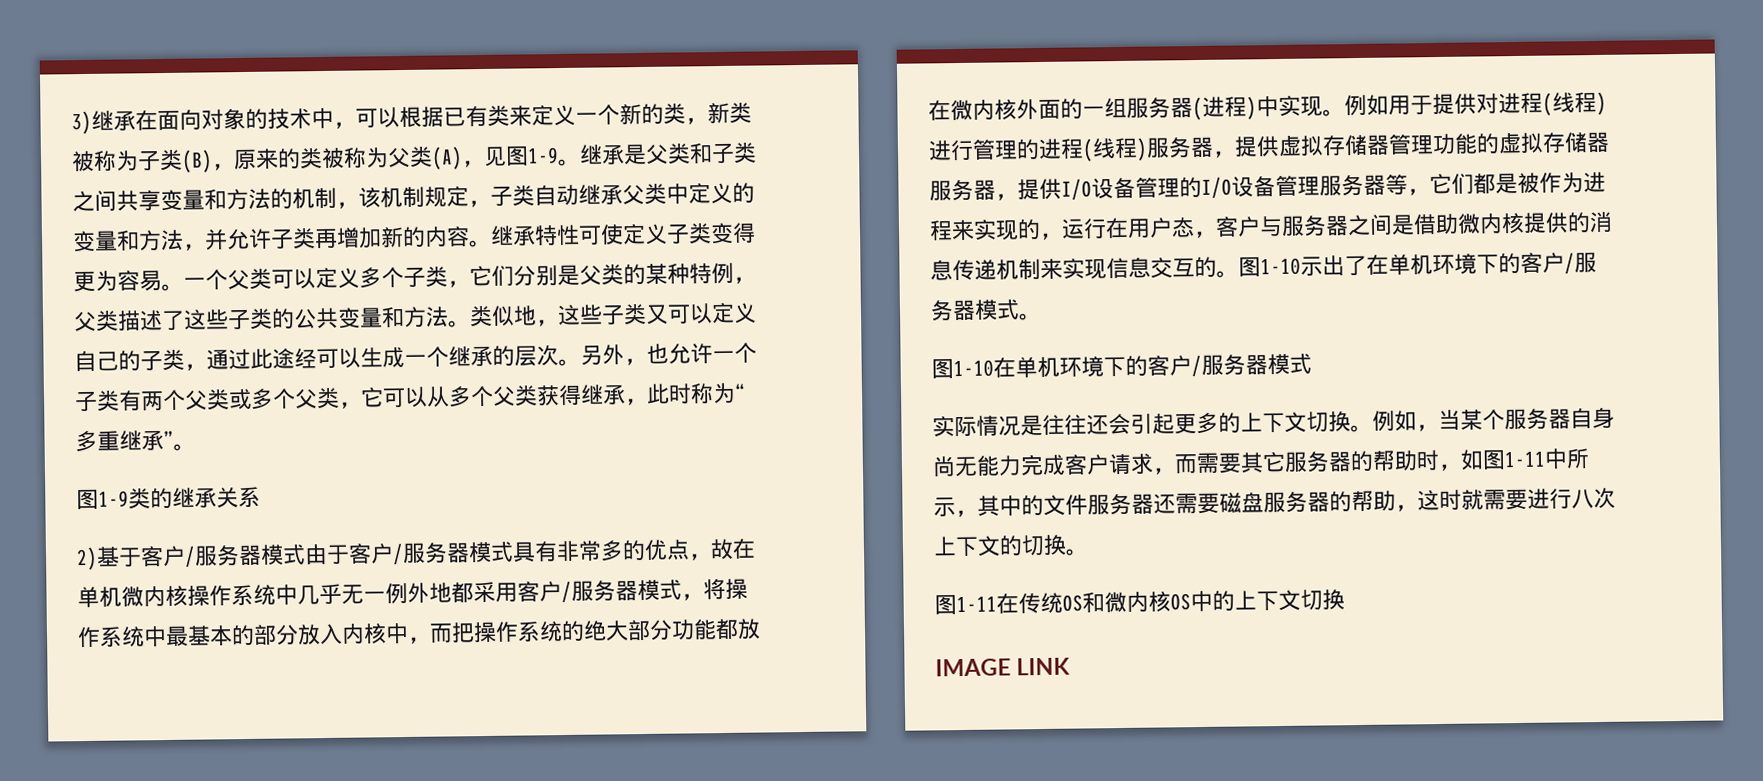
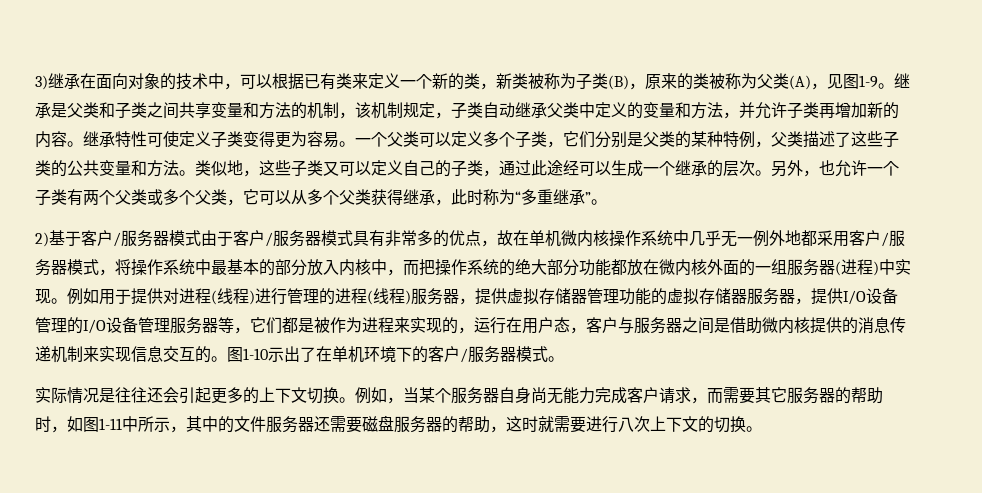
- 图1-9类的继承关系
- 图1-10在单机环境下的客户/服务器模式
- 图1-11在传统OS和微内核OS中的上下文切换
- IMAGE LINK

